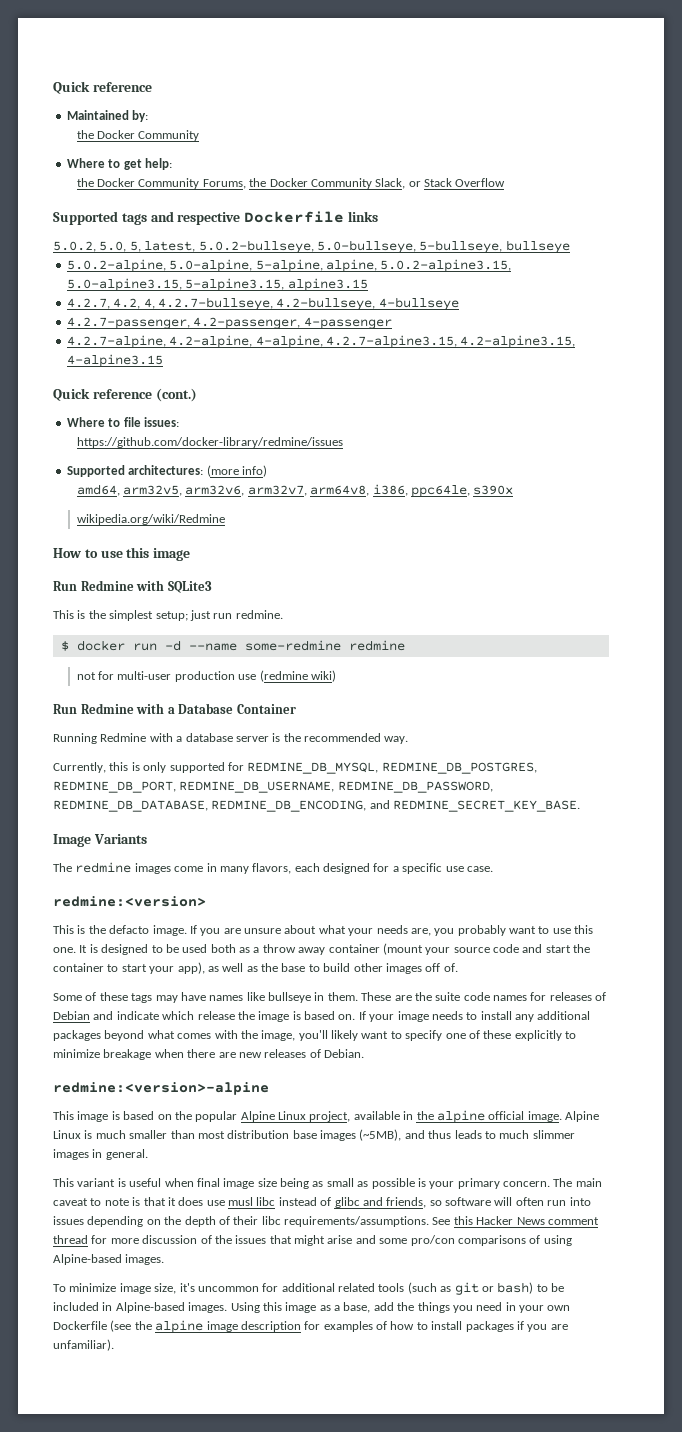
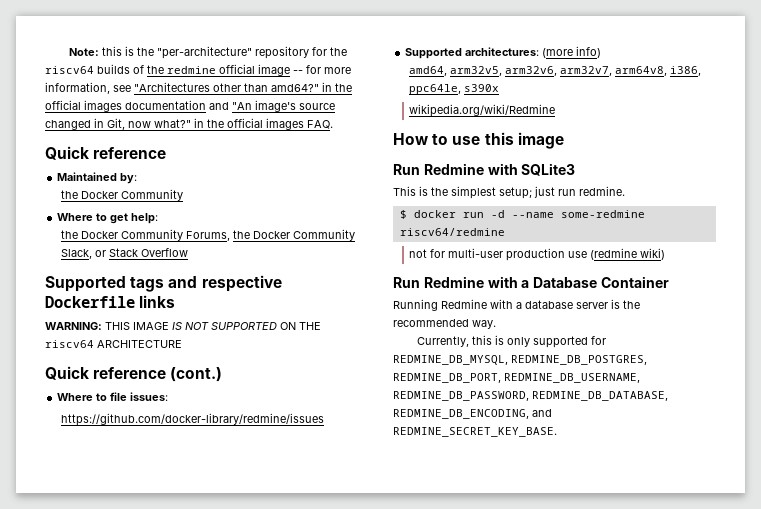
+ Note: this is the "per-architecture" repository for the riscv64 builds of the redmine official image -- for more information, see "Architectures other than amd64?" in the official images documentation and "An image's source changed in Git, now what?" in the official images FAQ.
- 5.0.2, 5.0, 5, latest, 5.0.2-bullseye, 5.0-bullseye, 5-bullseye, bullseye
- 5.0.2-alpine, 5.0-alpine, 5-alpine, alpine, 5.0.2-alpine3.15, 5.0-alpine3.15, 5-alpine3.15, alpine3.15
- 4.2.7, 4.2, 4, 4.2.7-bullseye, 4.2-bullseye, 4-bullseye
- 4.2.7-passenger, 4.2-passenger, 4-passenger
- 4.2.7-alpine, 4.2-alpine, 4-alpine, 4.2.7-alpine3.15, 4.2-alpine3.15, 4-alpine3.15
+ WARNING: THIS IMAGE IS NOT SUPPORTED ON THE riscv64 ARCHITECTURE
- $ docker run -d --name some-redmine redmine
+ $ docker run -d --name some-redmine riscv64/redmine
- Image Variants
- The redmine images come in many flavors, each designed for a specific use case.
- redmine:<version>
- This is the defacto image. If you are unsure about what your needs are, you probably want to use this one. It is designed to be used both as a throw away container (mount your source code and start the container to start your app), as well as the base to build other images off of.
- Some of these tags may have names like bullseye in them. These are the suite code names for releases of Debian and indicate which release the image is based on. If your image needs to install any additional packages beyond what comes with the image, you'll likely want to specify one of these explicitly to minimize breakage when there are new releases of Debian.
- redmine:<version>-alpine
- This image is based on the popular Alpine Linux project, available in the alpine official image. Alpine Linux is much smaller than most distribution base images (~5MB), and thus leads to much slimmer images in general.
- This variant is useful when final image size being as small as possible is your primary concern. The main caveat to note is that it does use musl libc instead of glibc and friends, so software will often run into issues depending on the depth of their libc requirements/assumptions. See this Hacker News comment thread for more discussion of the issues that might arise and some pro/con comparisons of using Alpine-based images.
- To minimize image size, it's uncommon for additional related tools (such as git or bash) to be included in Alpine-based images. Using this image as a base, add the things you need in your own Dockerfile (see the alpine image description for examples of how to install packages if you are unfamiliar).

